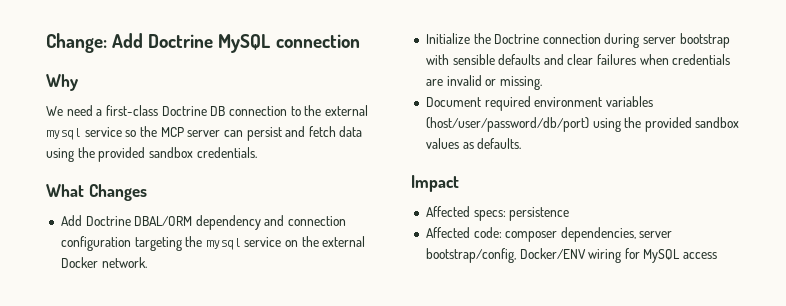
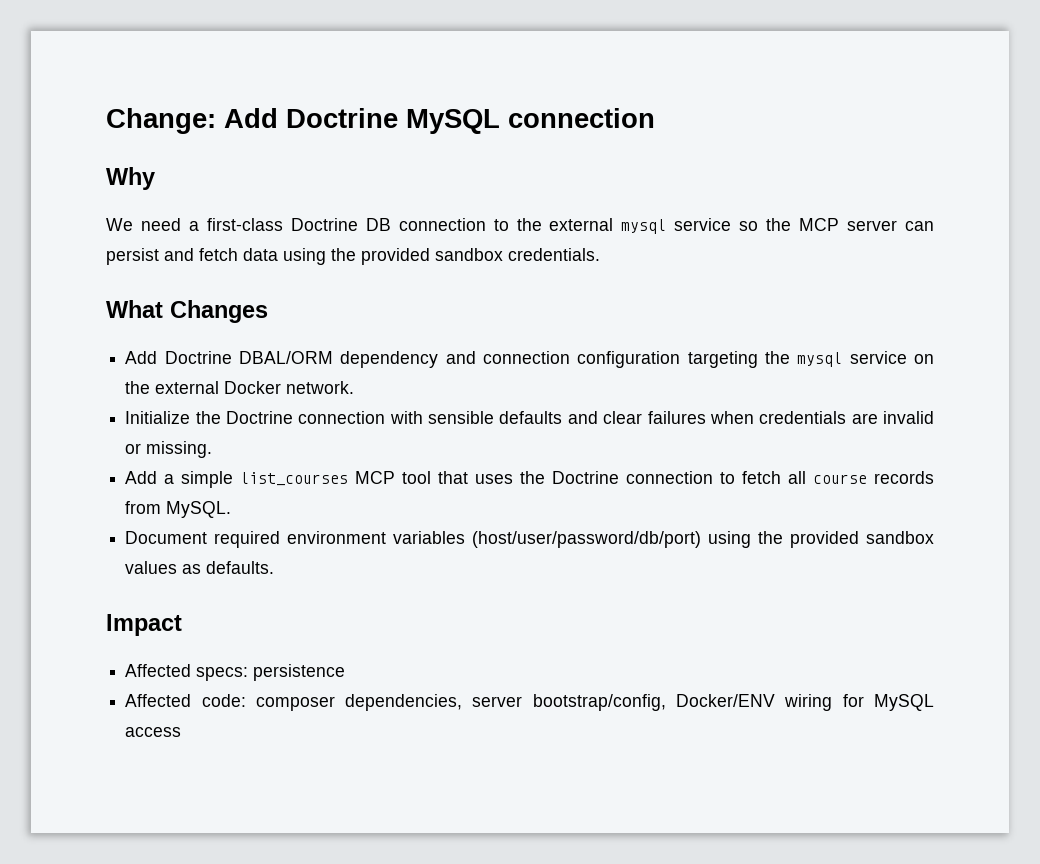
- Initialize the Doctrine connection during server bootstrap with sensible defaults and clear failures when credentials are invalid or missing.
+ Initialize the Doctrine connection with sensible defaults and clear failures when credentials are invalid or missing.
+ Add a simple list_courses MCP tool that uses the Doctrine connection to fetch all course records from MySQL.

